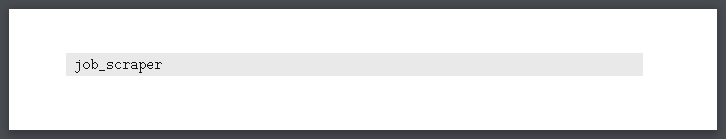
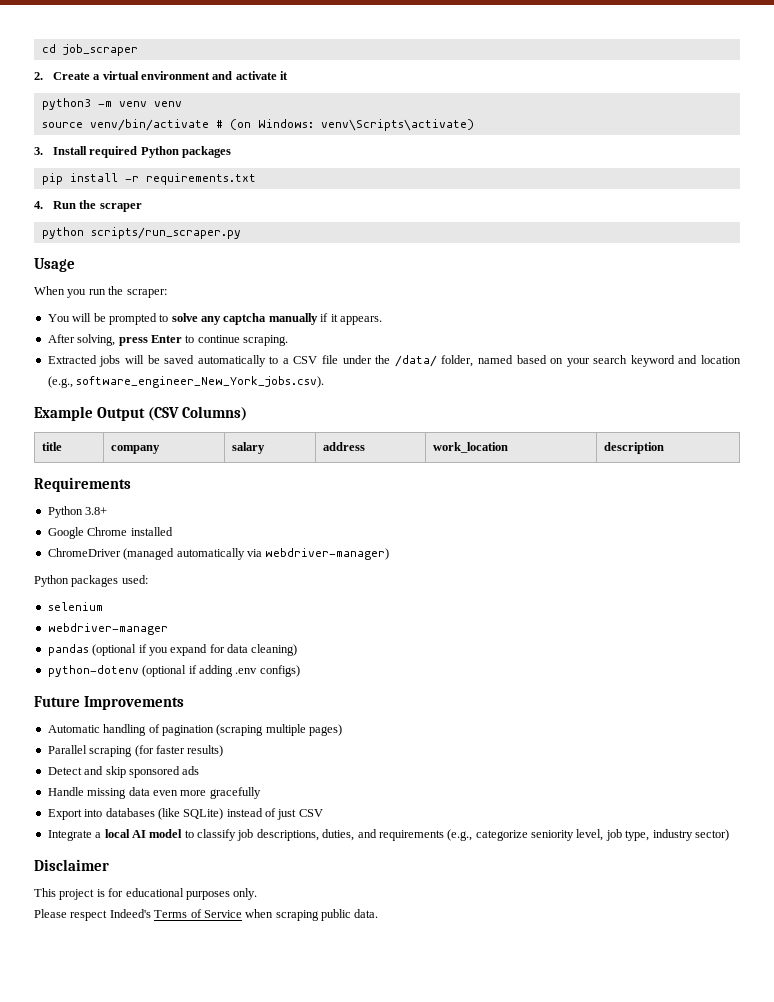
- job_scraper
+ cd job_scraper
+ 2. Create a virtual environment and activate it
+ python3 -m venv venv
+ source venv/bin/activate # (on Windows: venv\Scripts\activate)
+ 3. Install required Python packages
+ pip install -r requirements.txt
+ 4. Run the scraper
+ python scripts/run_scraper.py
+ Usage
+ When you run the scraper:
+ You will be prompted to solve any captcha manually if it appears.
+ After solving, press Enter to continue scraping.
+ Extracted jobs will be saved automatically to a CSV file under the /data/ folder, named based on your search keyword and location (e.g., software_engineer_New_York_jobs.csv).
+ Example Output (CSV Columns)
+ title | company | salary | address | work_location | description
+ Requirements
+ Python 3.8+
+ Google Chrome installed
+ ChromeDriver (managed automatically via webdriver-manager)
+ Python packages used:
+ selenium
+ webdriver-manager
+ pandas (optional if you expand for data cleaning)
+ python-dotenv (optional if adding .env configs)
+ Future Improvements
+ Automatic handling of pagination (scraping multiple pages)
+ Parallel scraping (for faster results)
+ Detect and skip sponsored ads
+ Handle missing data even more gracefully
+ Export into databases (like SQLite) instead of just CSV
+ Integrate a local AI model to classify job descriptions, duties, and requirements (e.g., categorize seniority level, job type, industry sector)
+ Disclaimer
+ This project is for educational purposes only.
+ Please respect Indeed's Terms of Service when scraping public data.

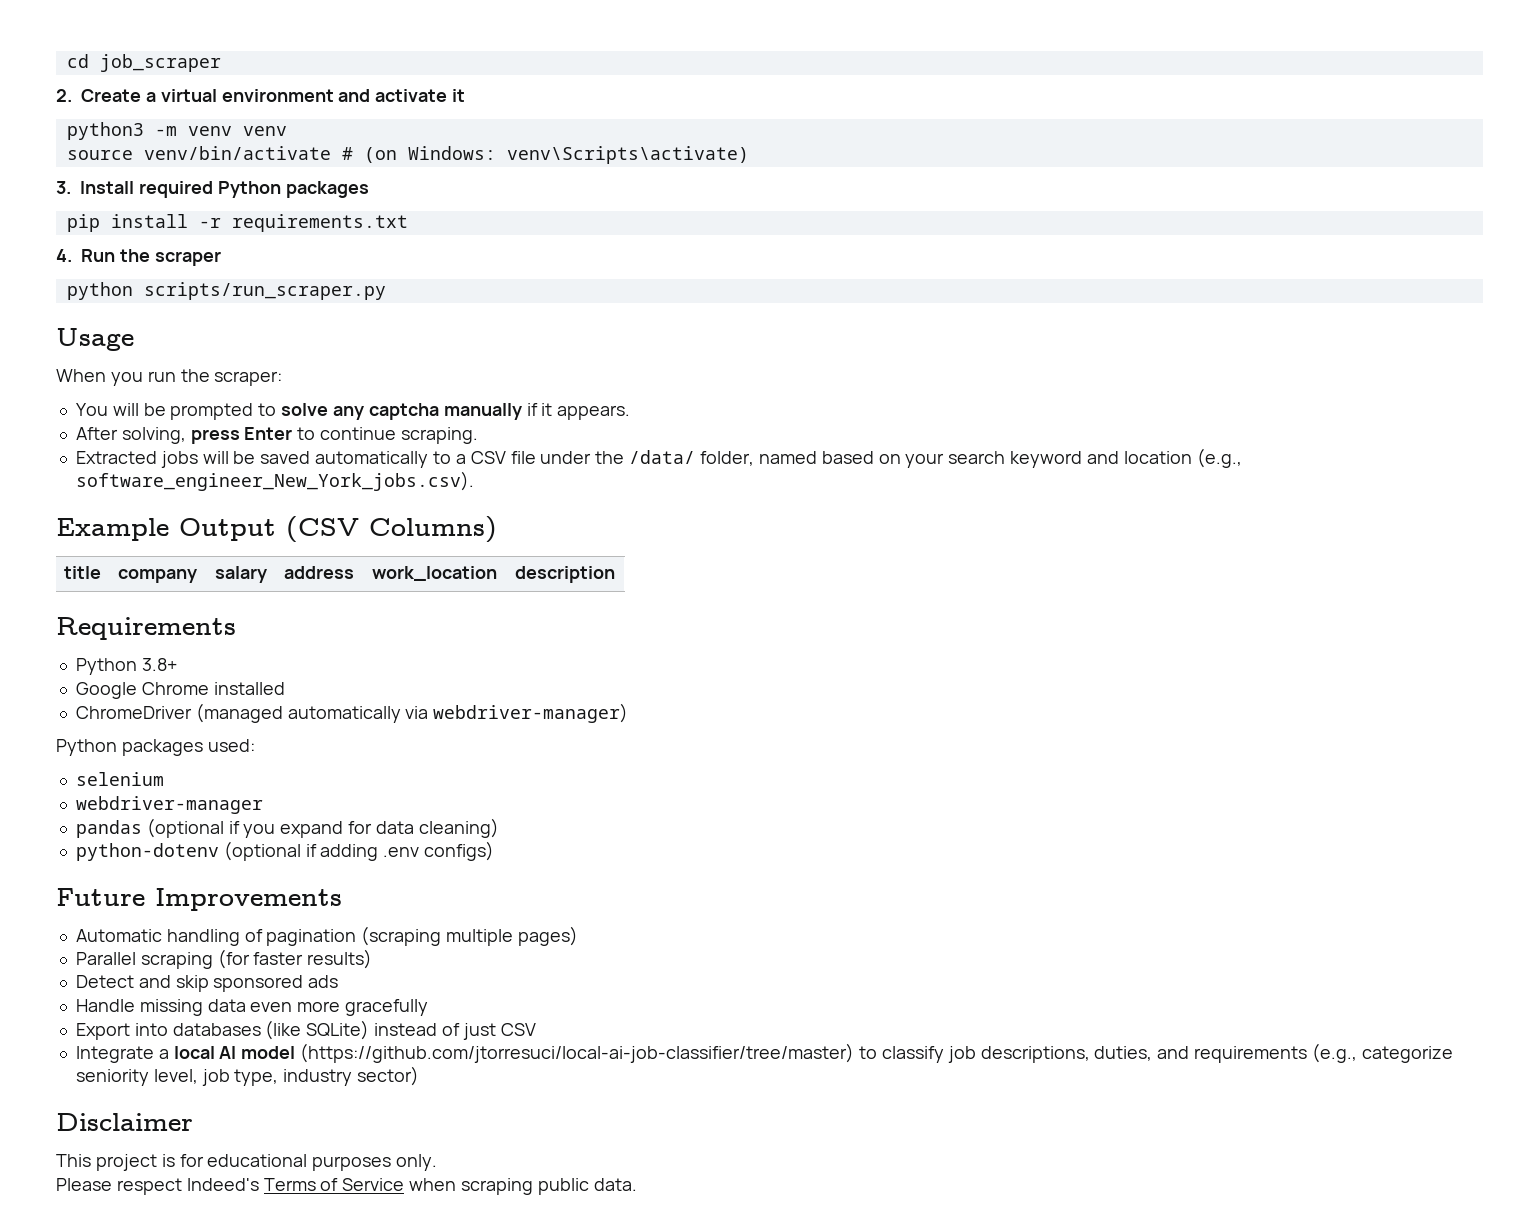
- Integrate a local AI model to classify job descriptions, duties, and requirements (e.g., categorize seniority level, job type, industry sector)
+ Integrate a local AI model (https://github.com/jtorresuci/local-ai-job-classifier/tree/master) to classify job descriptions, duties, and requirements (e.g., categorize seniority level, job type, industry sector)

